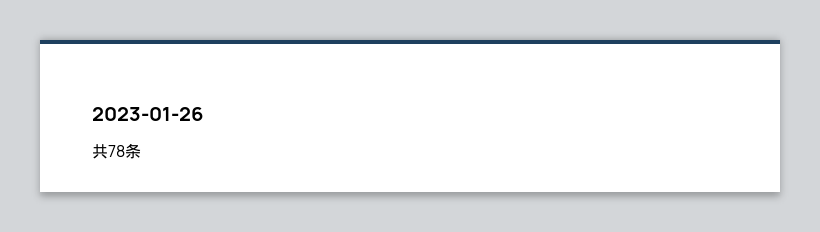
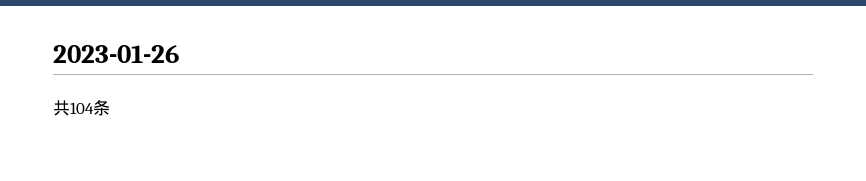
- 共78条
+ 共104条

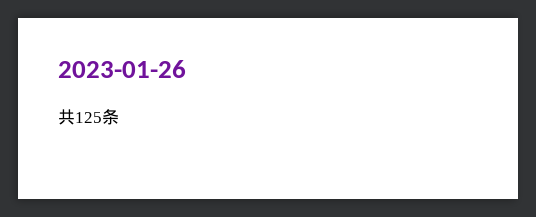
- 共104条
+ 共125条

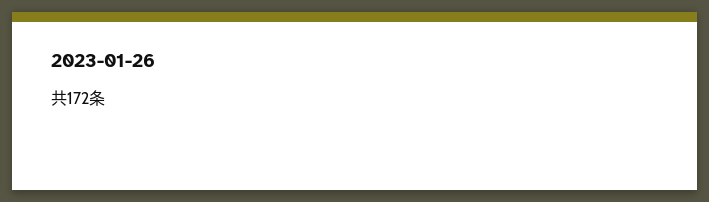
- 共125条
+ 共172条

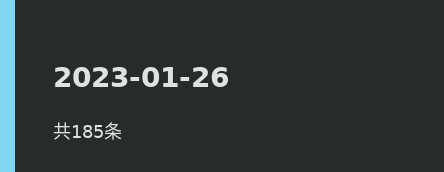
- 共172条
+ 共185条

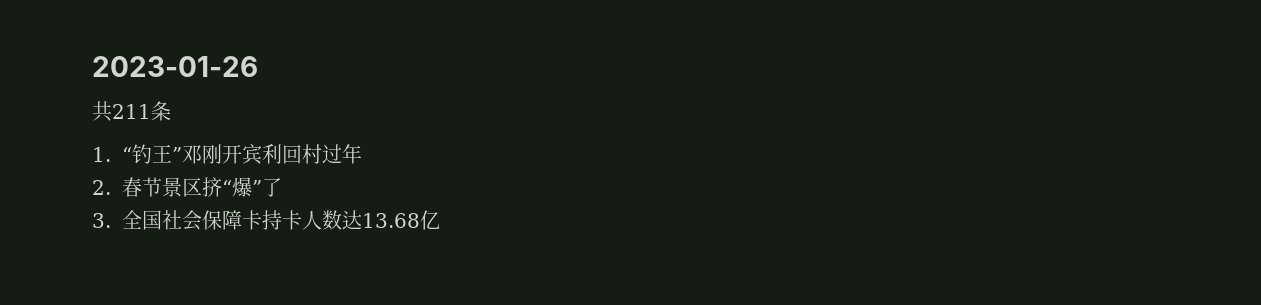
- 共185条
+ 共211条
+ 1. “钓王”邓刚开宾利回村过年
+ 2.春节景区挤“爆”了
+ 3.全国社会保障卡持卡人数达13.68亿

